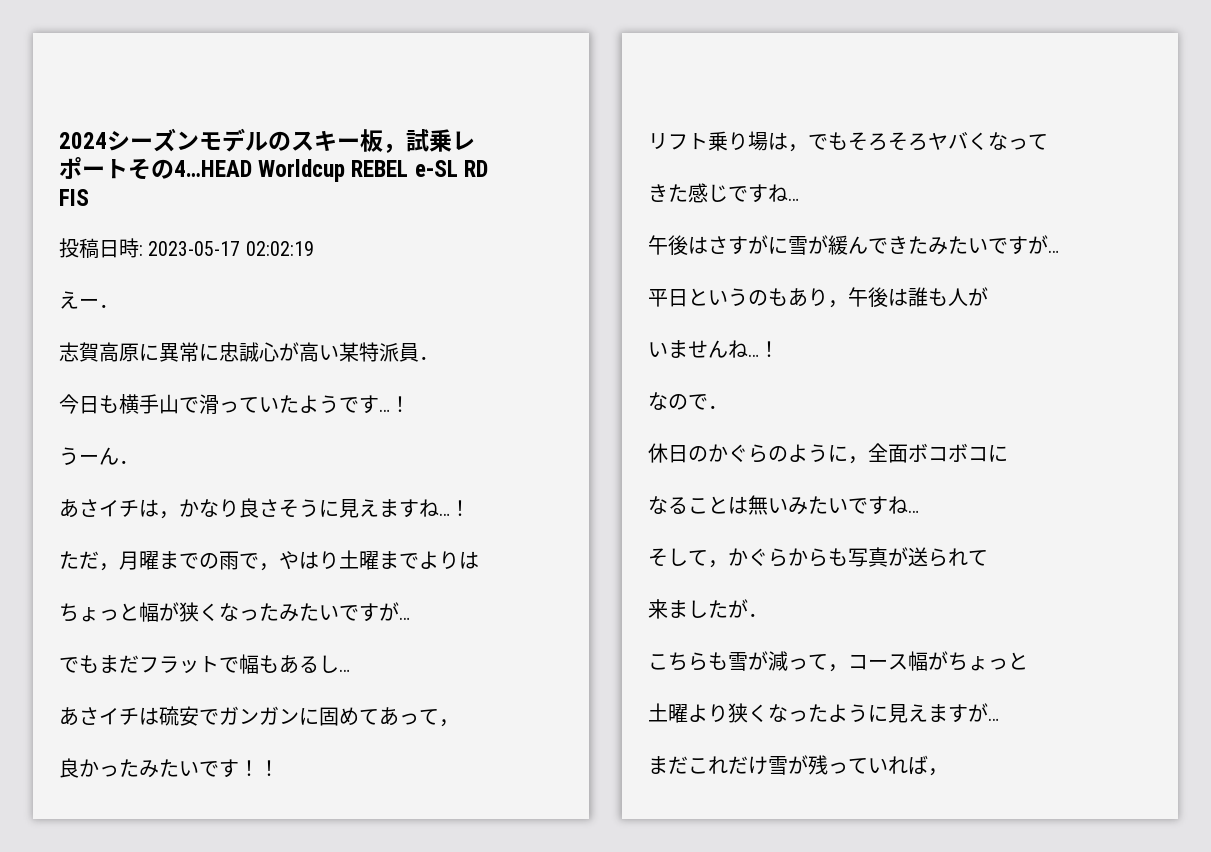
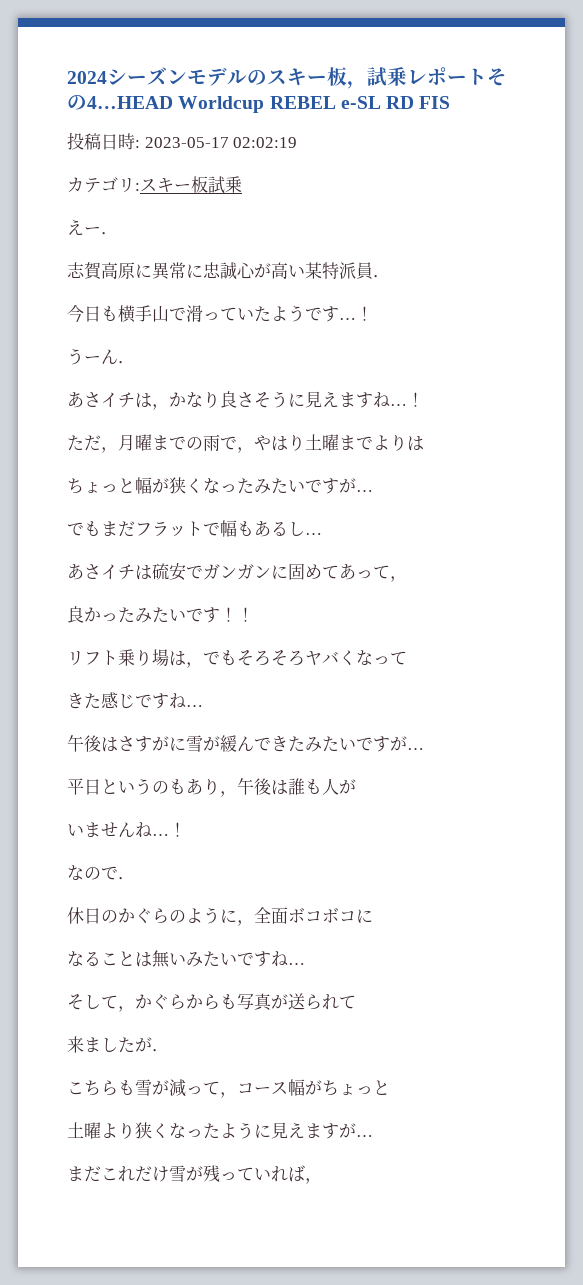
+ カテゴリ:スキー板試乗

